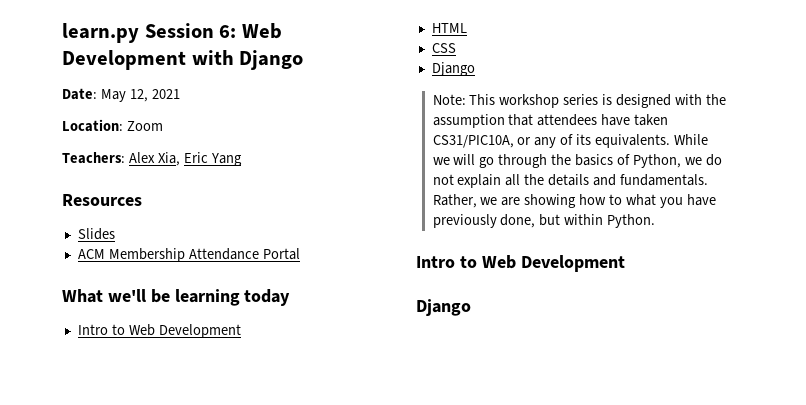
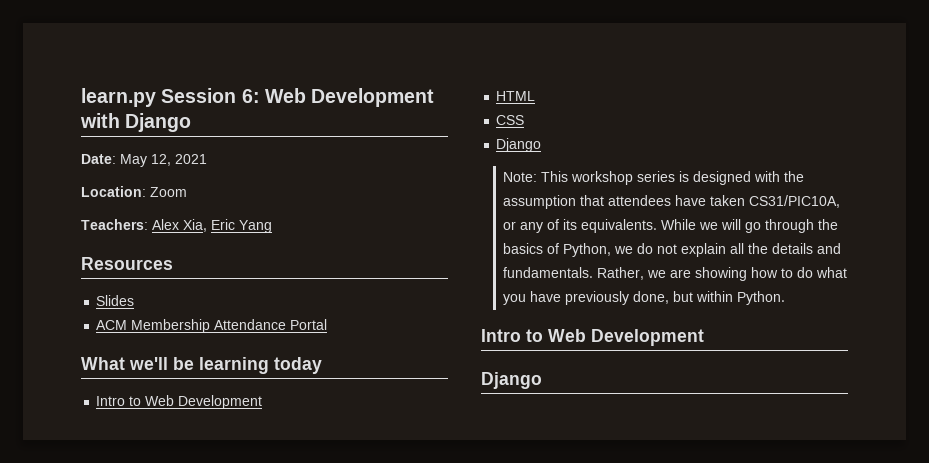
- Rather, we are showing how to what you have previously done, but within Python.
+ Rather, we are showing how to do what you have previously done, but within Python.

